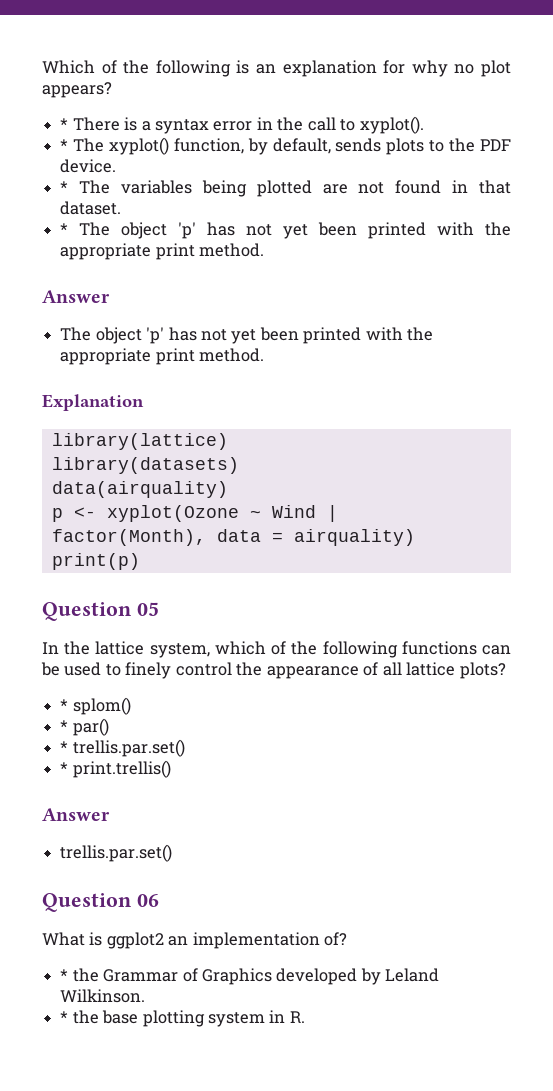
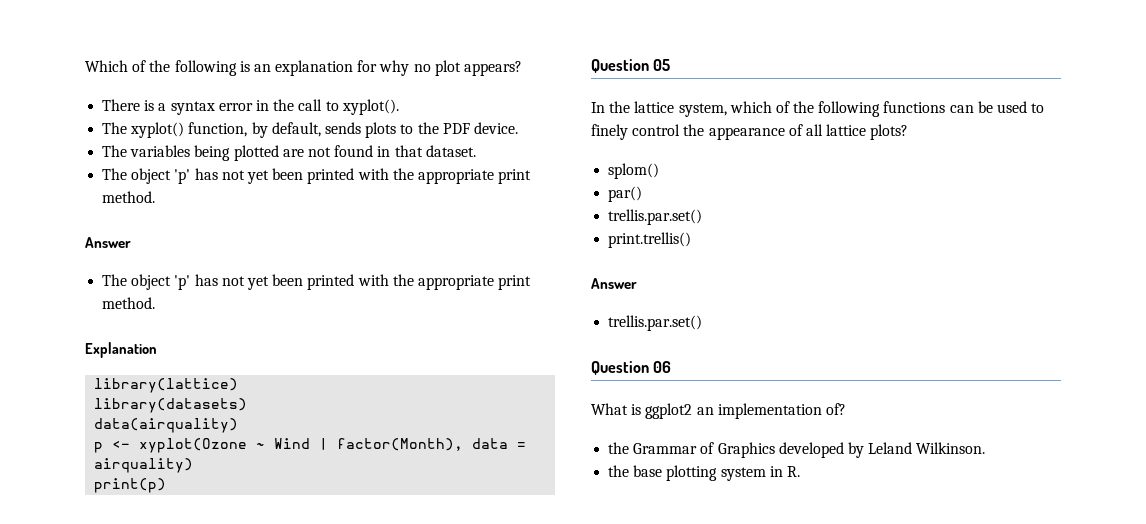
- * There is a syntax error in the call to xyplot().
+ There is a syntax error in the call to xyplot().
- * The xyplot() function, by default, sends plots to the PDF device.
+ The xyplot() function, by default, sends plots to the PDF device.
- * The variables being plotted are not found in that dataset.
- * The object 'p' has not yet been printed with the appropriate print method.
+ The variables being plotted are not found in that dataset.
+ The object 'p' has not yet been printed with the appropriate print method.
- * splom()
+ splom()
- * par()
- * trellis.par.set()
- * print.trellis()
+ par()
+ trellis.par.set()
+ print.trellis()
- * the Grammar of Graphics developed by Leland Wilkinson.
+ the Grammar of Graphics developed by Leland Wilkinson.
- * the base plotting system in R.
+ the base plotting system in R.

